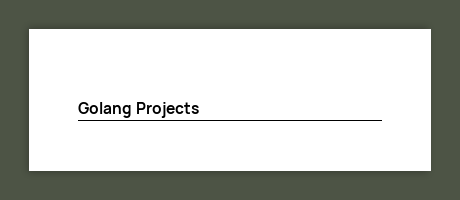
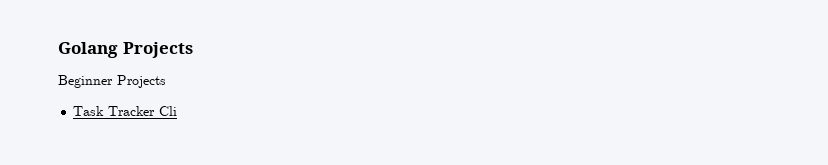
+ Beginner Projects
+ Task Tracker Cli

